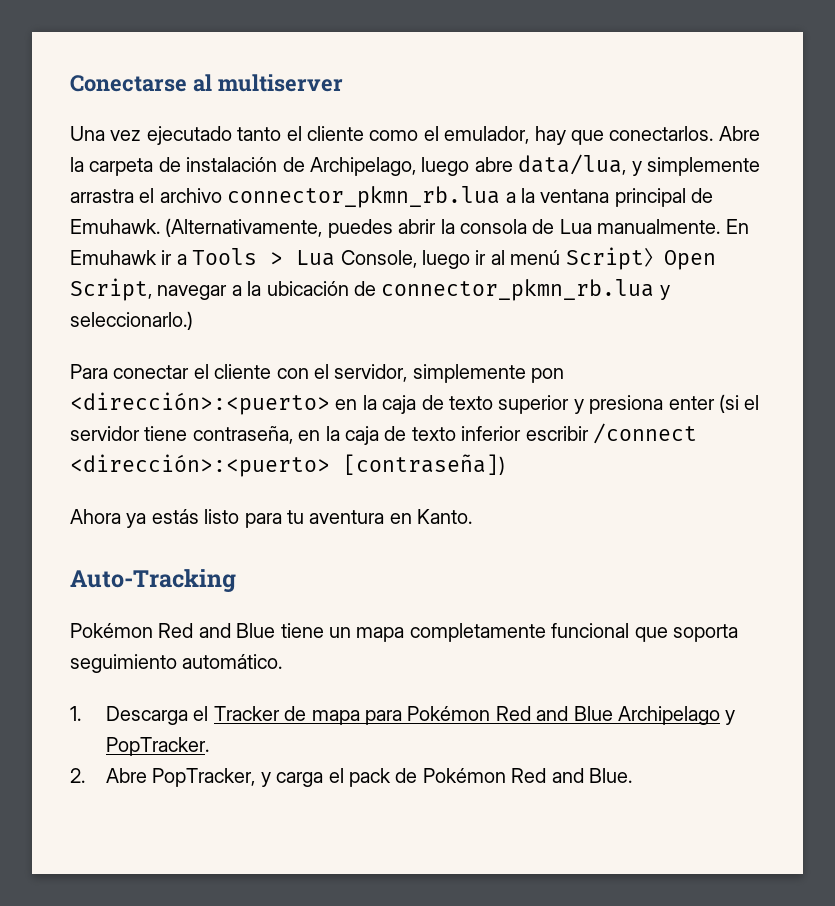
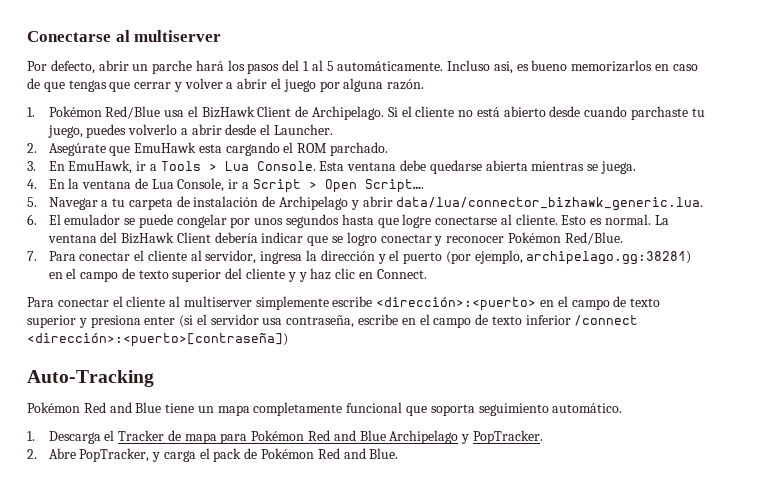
- Una vez ejecutado tanto el cliente como el emulador, hay que conectarlos. Abre la carpeta de instalación de Archipelago, luego abre data/lua, y simplemente arrastra el archivo connector_pkmn_rb.lua a la ventana principal de Emuhawk. (Alternativamente, puedes abrir la consola de Lua manualmente. En Emuhawk ir a Tools > Lua Console, luego ir al menú Script〉Open Script, navegar a la ubicación de connector_pkmn_rb.lua y seleccionarlo.)
- Para conectar el cliente con el servidor, simplemente pon <dirección>:<puerto> en la caja de texto superior y presiona enter (si el servidor tiene contraseña, en la caja de texto inferior escribir /connect <dirección>:<puerto> [contraseña])
- Ahora ya estás listo para tu aventura en Kanto.
+ Por defecto, abrir un parche hará los pasos del 1 al 5 automáticamente. Incluso asi, es bueno memorizarlos en caso de que tengas que cerrar y volver a abrir el juego por alguna razón.
+ 1. Pokémon Red/Blue usa el BizHawk Client de Archipelago. Si el cliente no está abierto desde cuando parchaste tu juego, puedes volverlo a abrir desde el Launcher.
+ 2. Asegúrate que EmuHawk esta cargando el ROM parchado.
+ 3. En EmuHawk, ir a Tools > Lua Console. Esta ventana debe quedarse abierta mientras se juega.
+ 4. En la ventana de Lua Console, ir a Script > Open Script….
+ 5. Navegar a tu carpeta de instalación de Archipelago y abrir data/lua/connector_bizhawk_generic.lua.
+ 6. El emulador se puede congelar por unos segundos hasta que logre conectarse al cliente. Esto es normal. La ventana del BizHawk Client debería indicar que se logro conectar y reconocer Pokémon Red/Blue.
+ 7. Para conectar el cliente al servidor, ingresa la dirección y el puerto (por ejemplo, archipelago.gg:38281) en el campo de texto superior del cliente y y haz clic en Connect.
+ Para conectar el cliente al multiserver simplemente escribe <dirección>:<puerto> en el campo de texto superior y presiona enter (si el servidor usa contraseña, escribe en el campo de texto inferior /connect <dirección>:<puerto>[contraseña])

